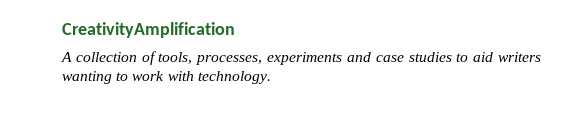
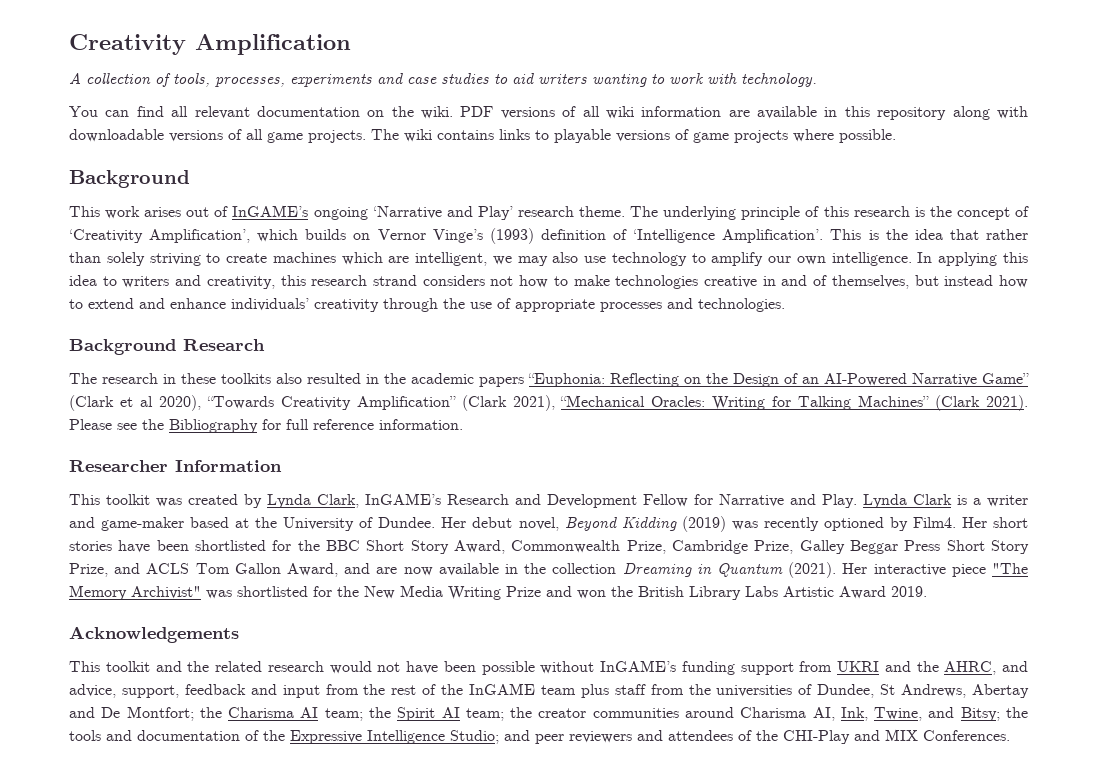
- CreativityAmplification
+ Creativity Amplification
+ You can find all relevant documentation on the wiki. PDF versions of all wiki information are available in this repository along with downloadable versions of all game projects. The wiki contains links to playable versions of game projects where possible.
+ Background
+ This work arises out of InGAME’s ongoing ‘Narrative and Play’ research theme. The underlying principle of this research is the concept of ‘Creativity Amplification’, which builds on Vernor Vinge’s (1993) definition of ‘Intelligence Amplification’. This is the idea that rather than solely striving to create machines which are intelligent, we may also use technology to amplify our own intelligence. In applying this idea to writers and creativity, this research strand considers not how to make technologies creative in and of themselves, but instead how to extend and enhance individuals’ creativity through the use of appropriate processes and technologies.
+ Background Research
+ The research in these toolkits also resulted in the academic papers “Euphonia: Reflecting on the Design of an AI-Powered Narrative Game” (Clark et al 2020), “Towards Creativity Amplification” (Clark 2021), “Mechanical Oracles: Writing for Talking Machines” (Clark 2021). Please see the Bibliography for full reference information.
+ Researcher Information
+ This toolkit was created by Lynda Clark, InGAME’s Research and Development Fellow for Narrative and Play. Lynda Clark is a writer and game-maker based at the University of Dundee. Her debut novel, Beyond Kidding (2019) was recently optioned by Film4. Her short stories have been shortlisted for the BBC Short Story Award, Commonwealth Prize, Cambridge Prize, Galley Beggar Press Short Story Prize, and ACLS Tom Gallon Award, and are now available in the collection Dreaming in Quantum (2021). Her interactive piece "The Memory Archivist" was shortlisted for the New Media Writing Prize and won the British Library Labs Artistic Award 2019.
+ Acknowledgements
+ This toolkit and the related research would not have been possible without InGAME’s funding support from UKRI and the AHRC, and advice, support, feedback and input from the rest of the InGAME team plus staff from the universities of Dundee, St Andrews, Abertay and De Montfort; the Charisma AI team; the Spirit AI team; the creator communities around Charisma AI, Ink, Twine, and Bitsy; the tools and documentation of the Expressive Intelligence Studio; and peer reviewers and attendees of the CHI-Play and MIX Conferences.

